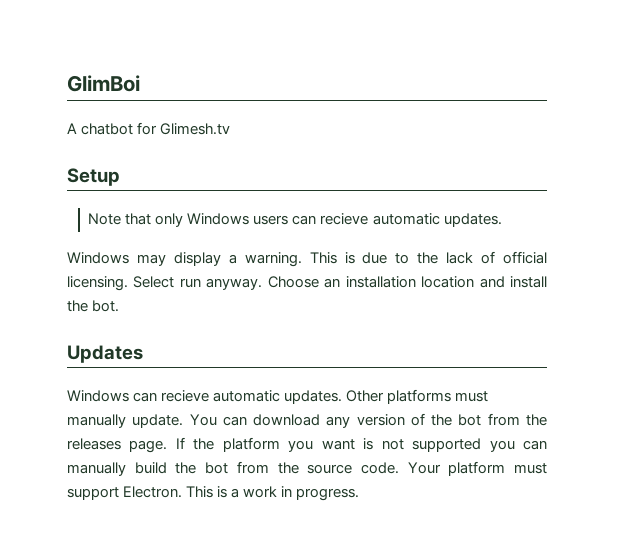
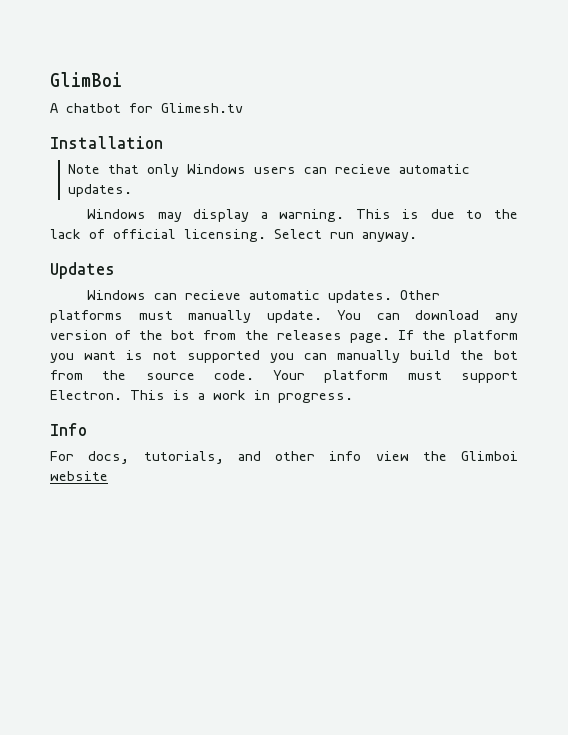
- Setup
+ Installation
- Choose an installation location and install the bot.
+ Info
+ For docs, tutorials, and other info view the Glimboi website

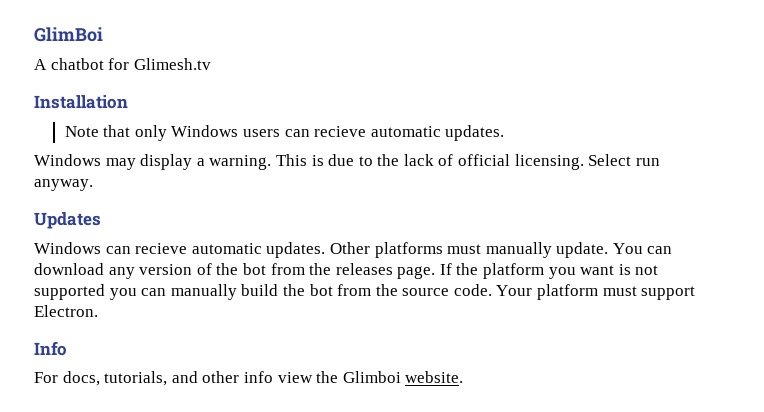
- This is a work in progress.
- For docs, tutorials, and other info view the Glimboi website
+ For docs, tutorials, and other info view the Glimboi website.

